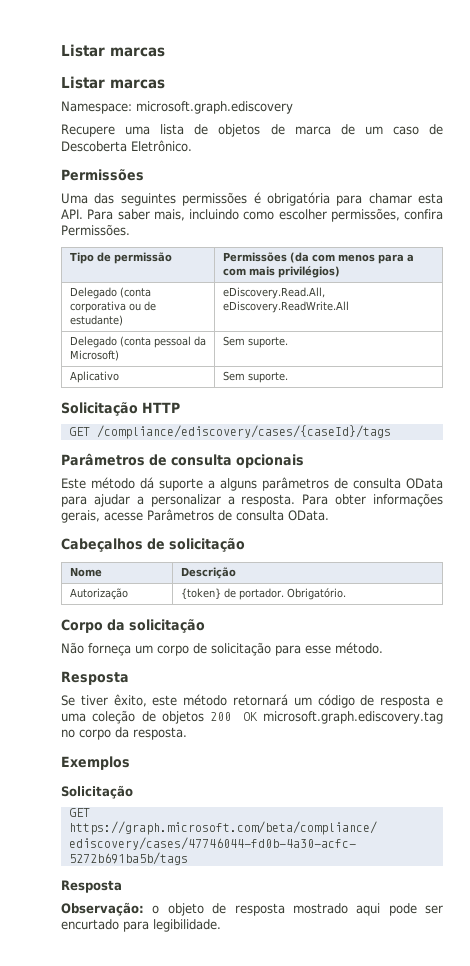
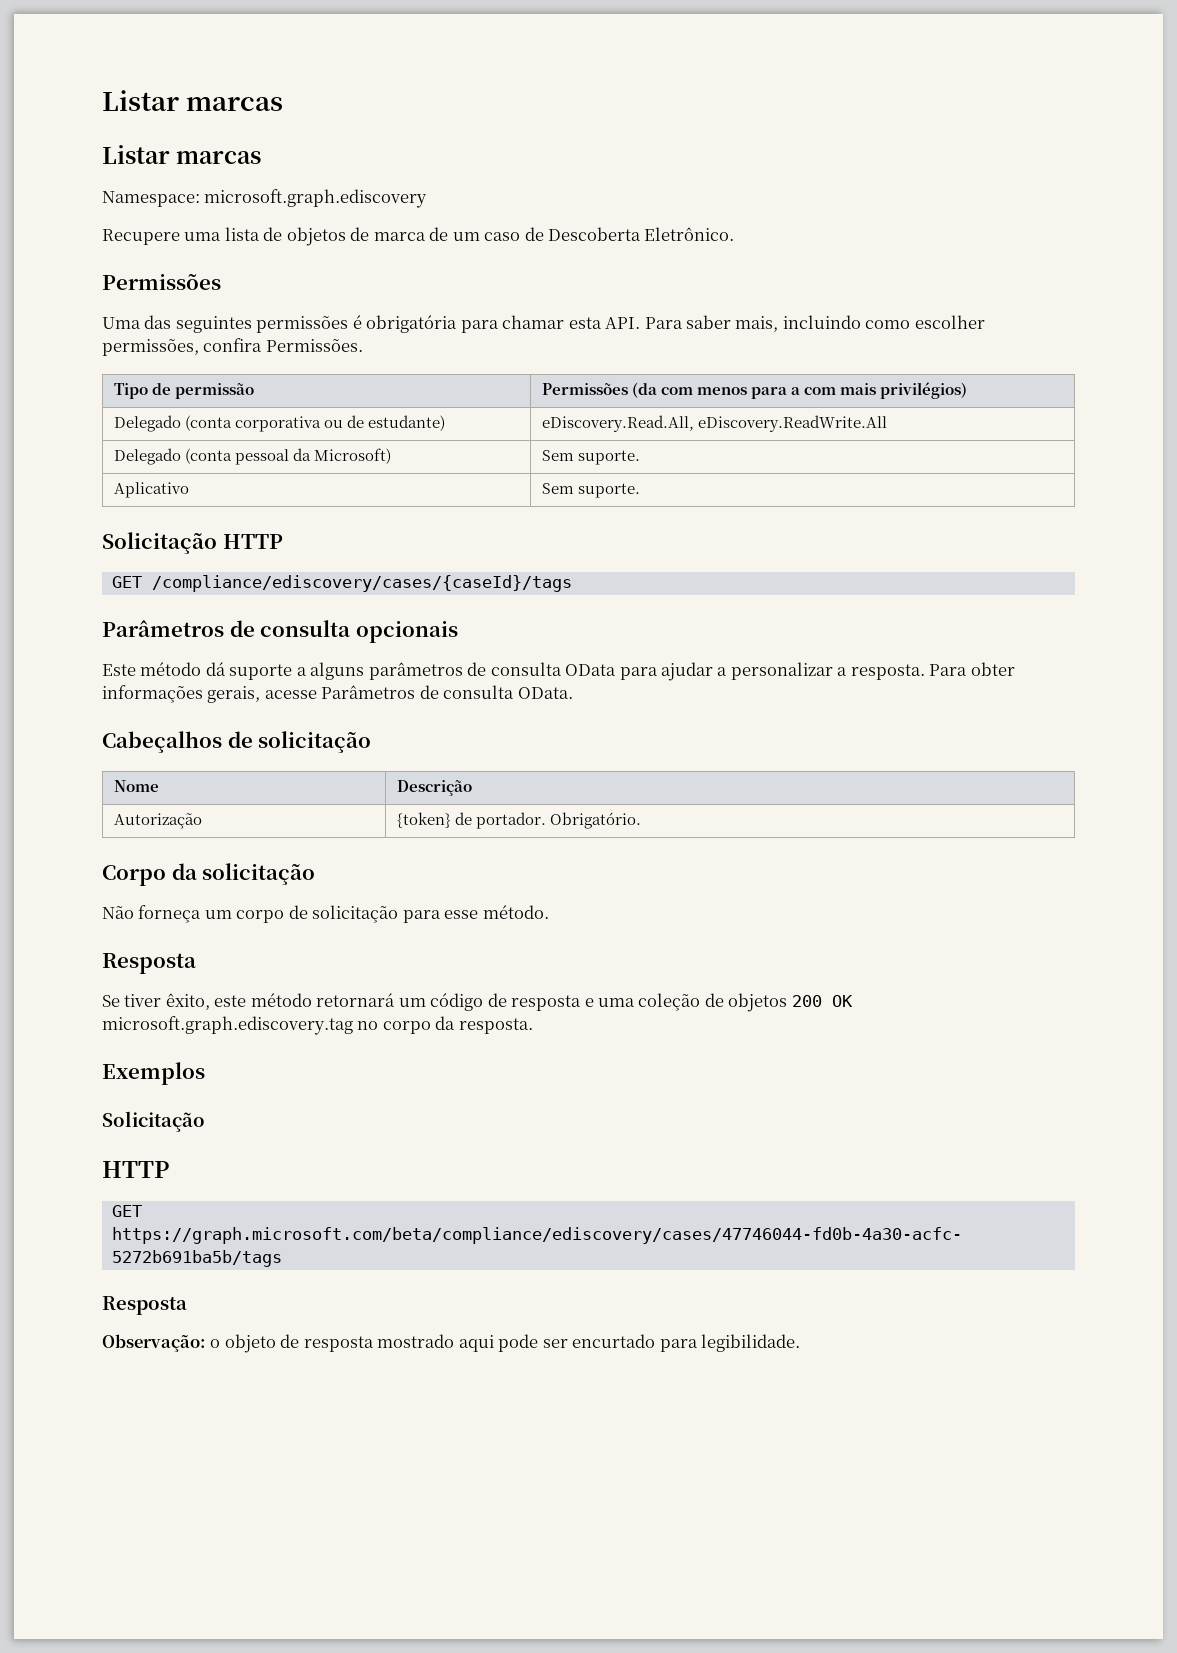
  Exemplos
  Solicitação
+ HTTP

